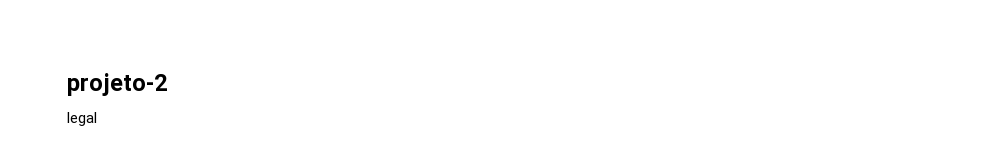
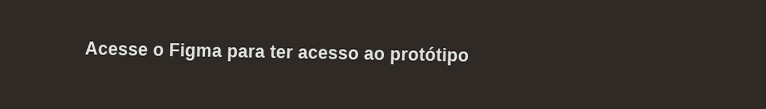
- projeto-2
- legal
+ Acesse o Figma para ter acesso ao protótipo

